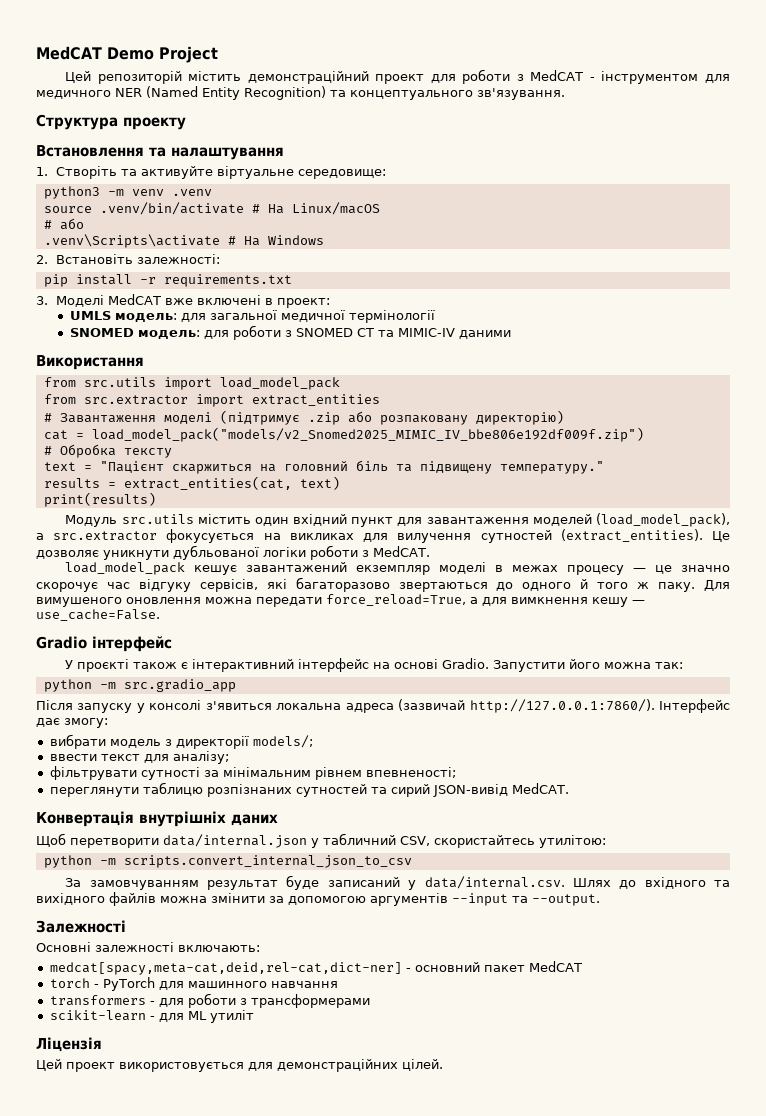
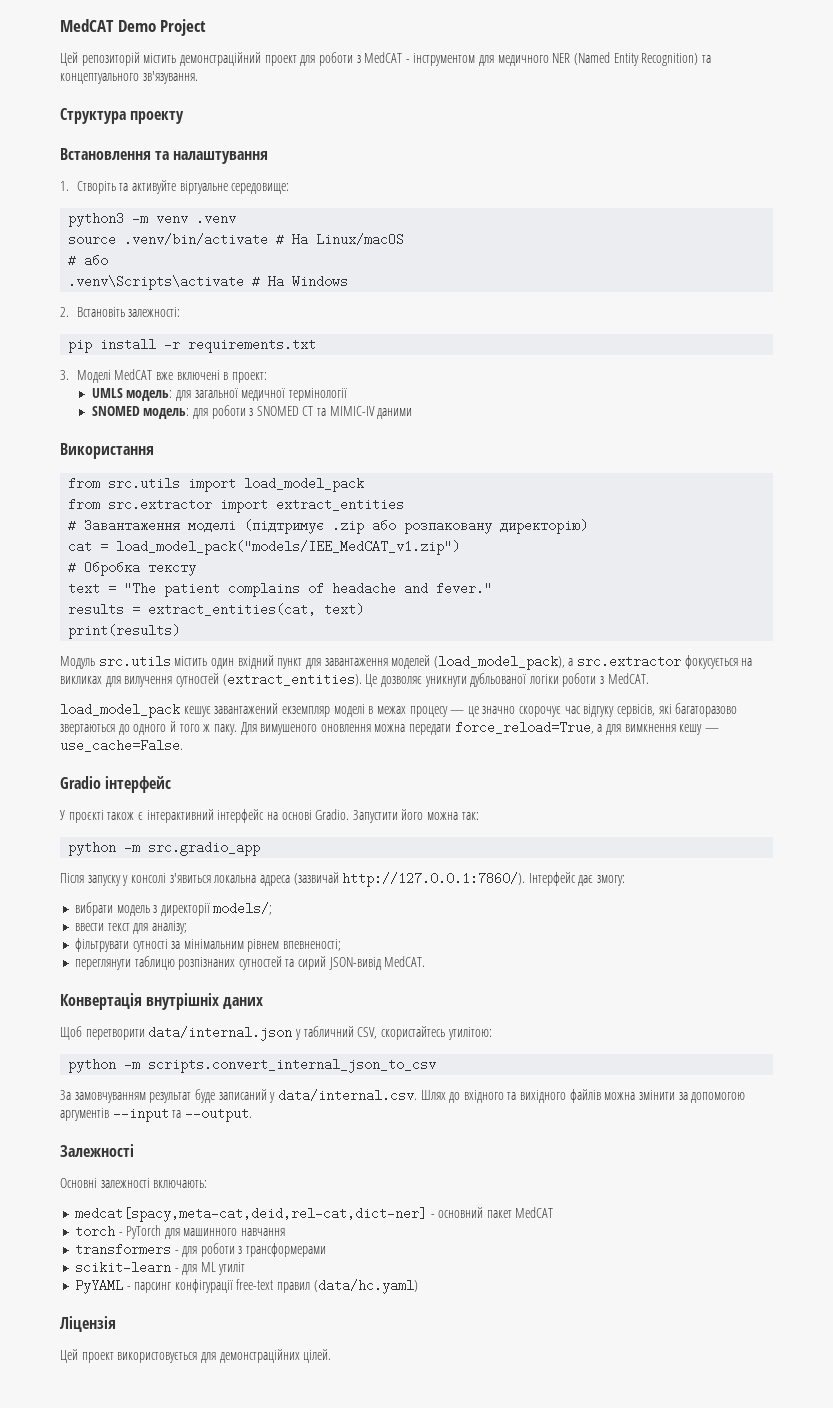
- cat = load_model_pack("models/v2_Snomed2025_MIMIC_IV_bbe806e192df009f.zip")
+ cat = load_model_pack("models/IEE_MedCAT_v1.zip")
- text = "Пацієнт скаржиться на головний біль та підвищену температуру."
+ text = "The patient complains of headache and fever."
+ PyYAML - парсинг конфігурації free-text правил (data/hc.yaml)

